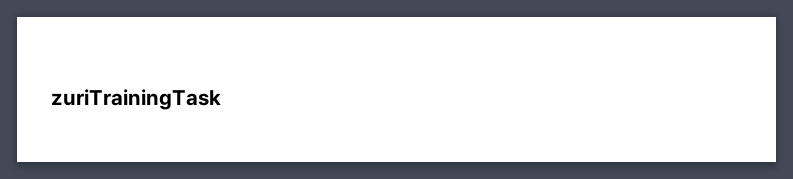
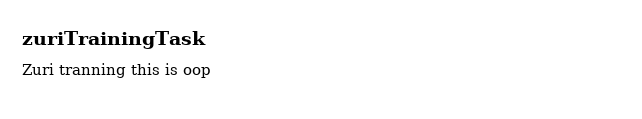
+ Zuri tranning this is oop

